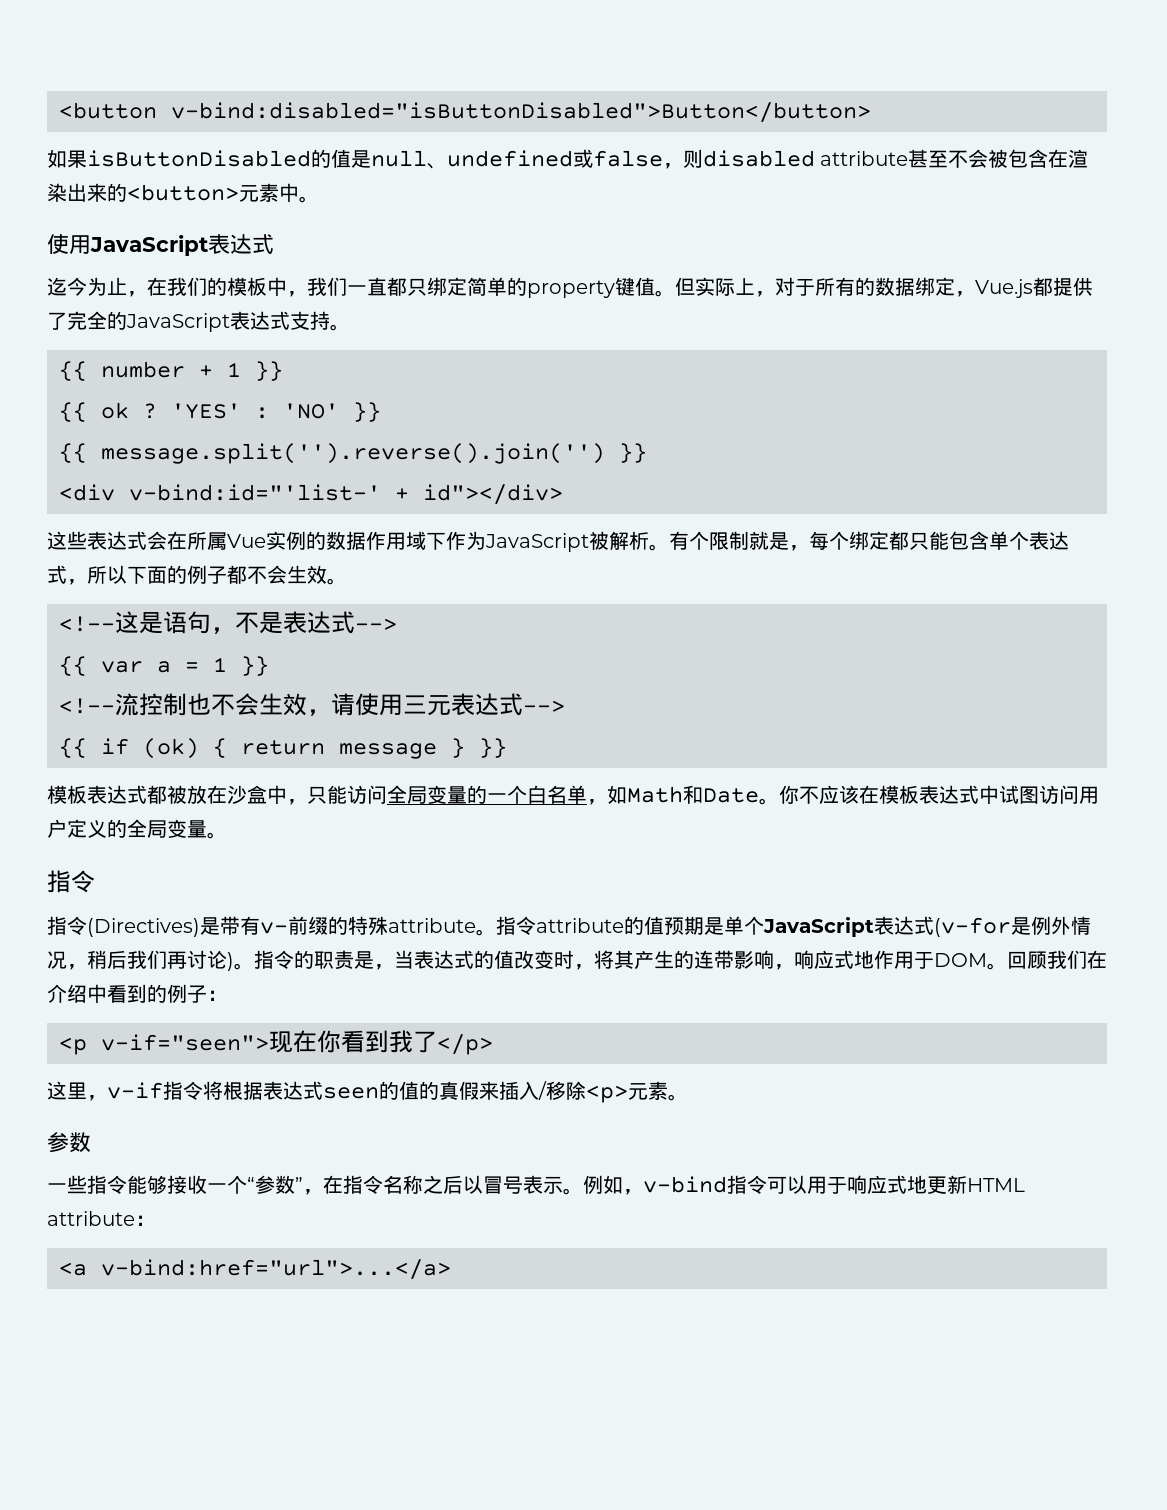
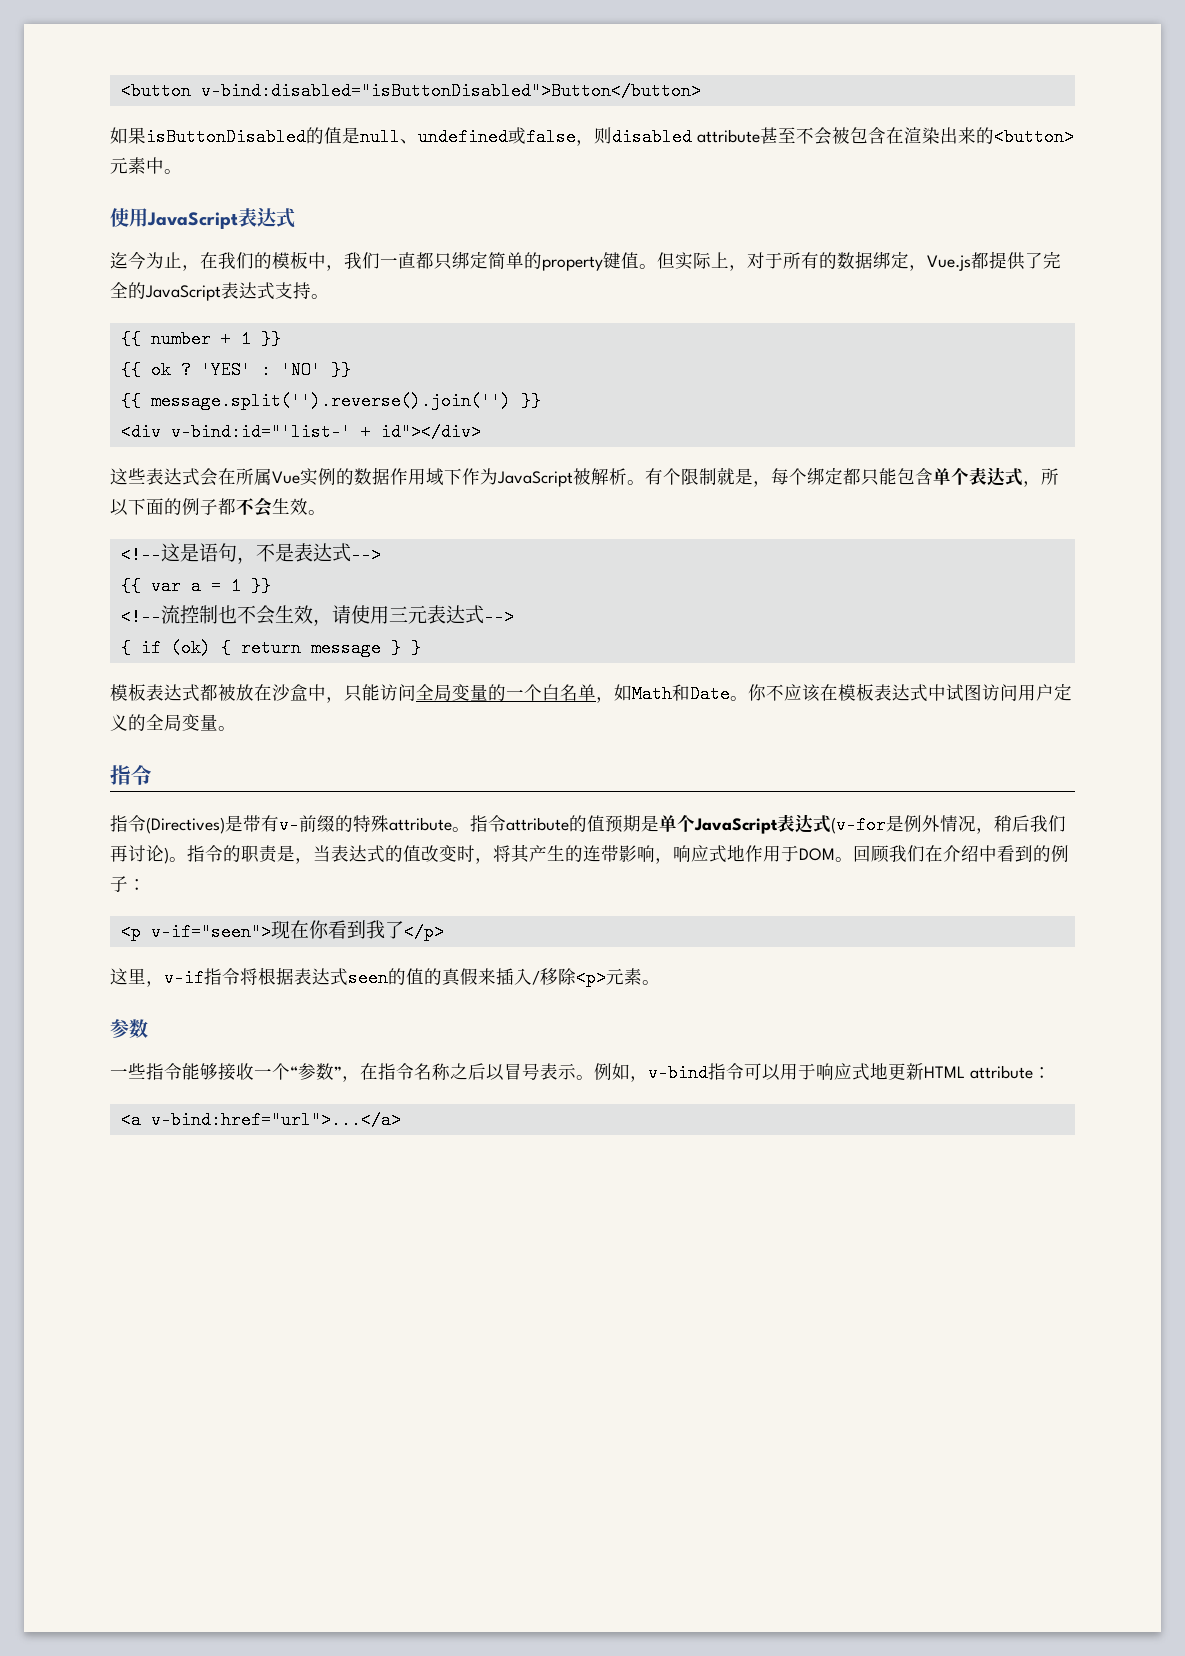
- {{ if (ok) { return message } }}
+ { if (ok) { return message } }

